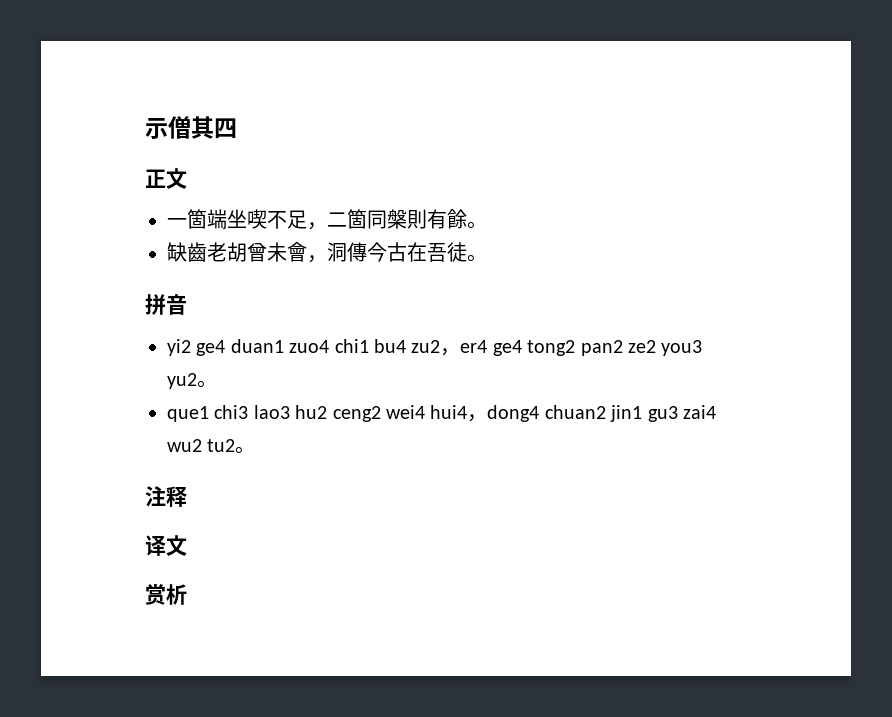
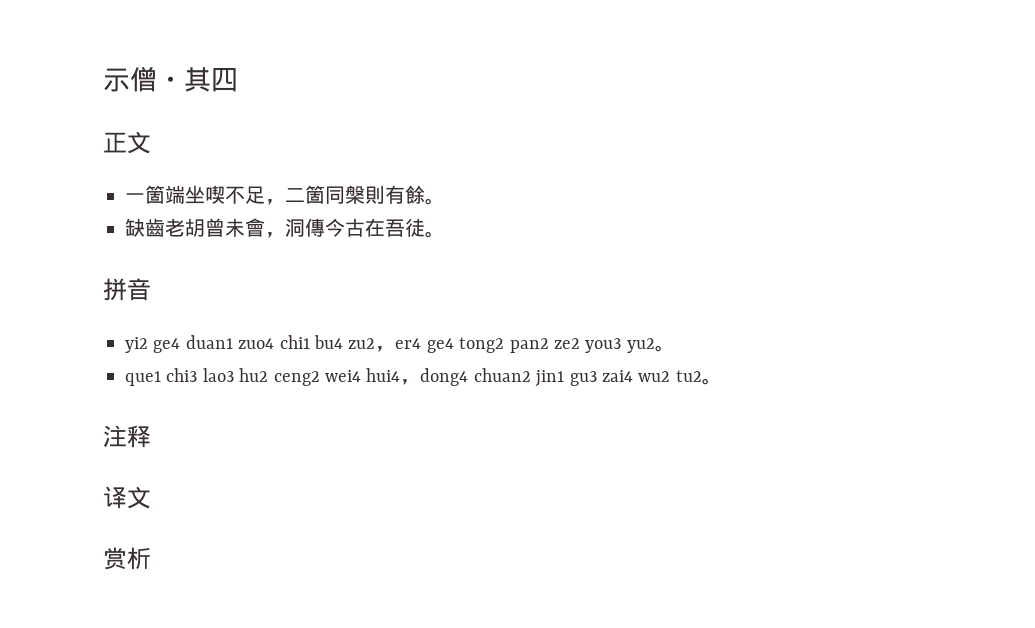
- 示僧其四
+ 示僧・其四

